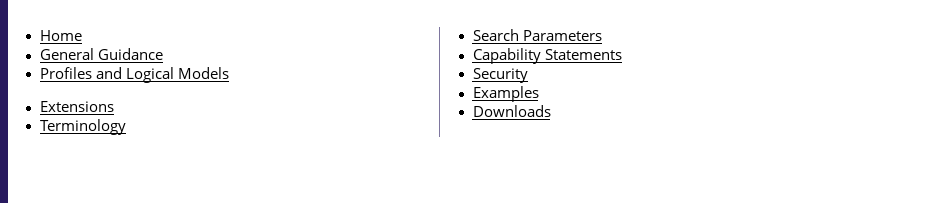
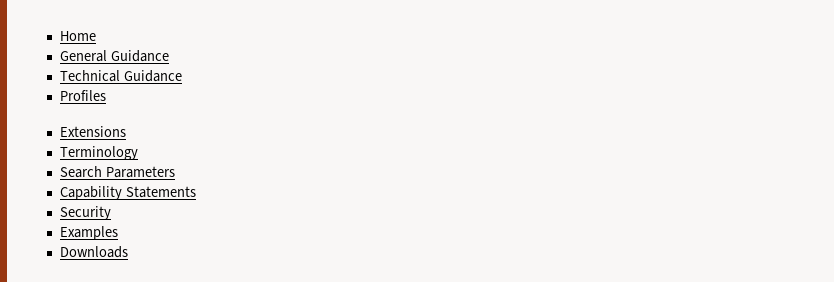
+ Technical Guidance
- Profiles and Logical Models
+ Profiles

